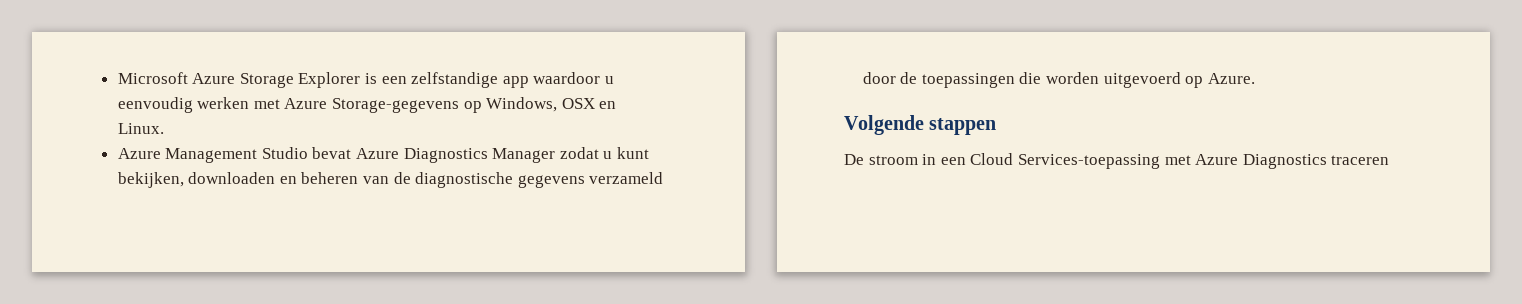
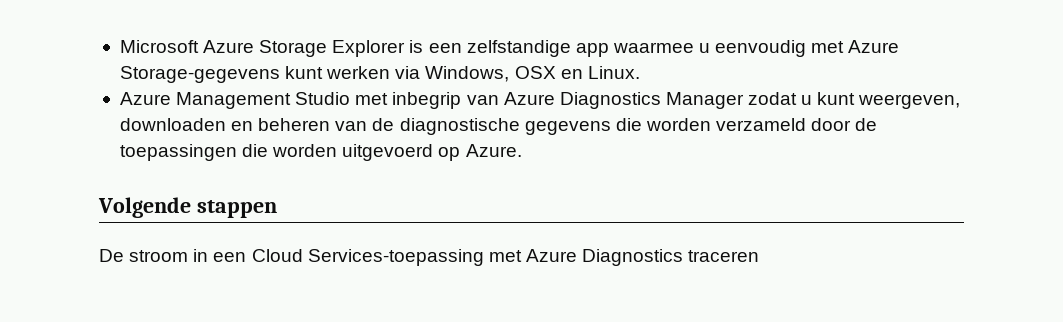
- Microsoft Azure Storage Explorer is een zelfstandige app waardoor u eenvoudig werken met Azure Storage-gegevens op Windows, OSX en Linux.
+ Microsoft Azure Storage Explorer is een zelfstandige app waarmee u eenvoudig met Azure Storage-gegevens kunt werken via Windows, OSX en Linux.
- Azure Management Studio bevat Azure Diagnostics Manager zodat u kunt bekijken, downloaden en beheren van de diagnostische gegevens verzameld door de toepassingen die worden uitgevoerd op Azure.
+ Azure Management Studio met inbegrip van Azure Diagnostics Manager zodat u kunt weergeven, downloaden en beheren van de diagnostische gegevens die worden verzameld door de toepassingen die worden uitgevoerd op Azure.

